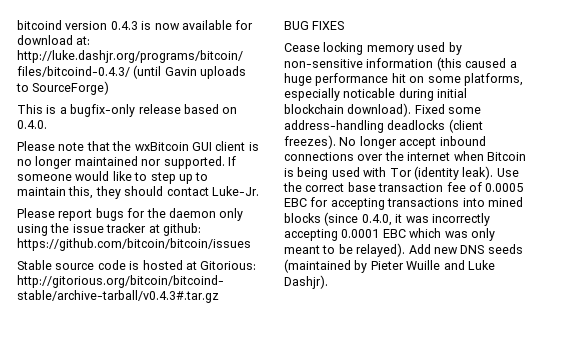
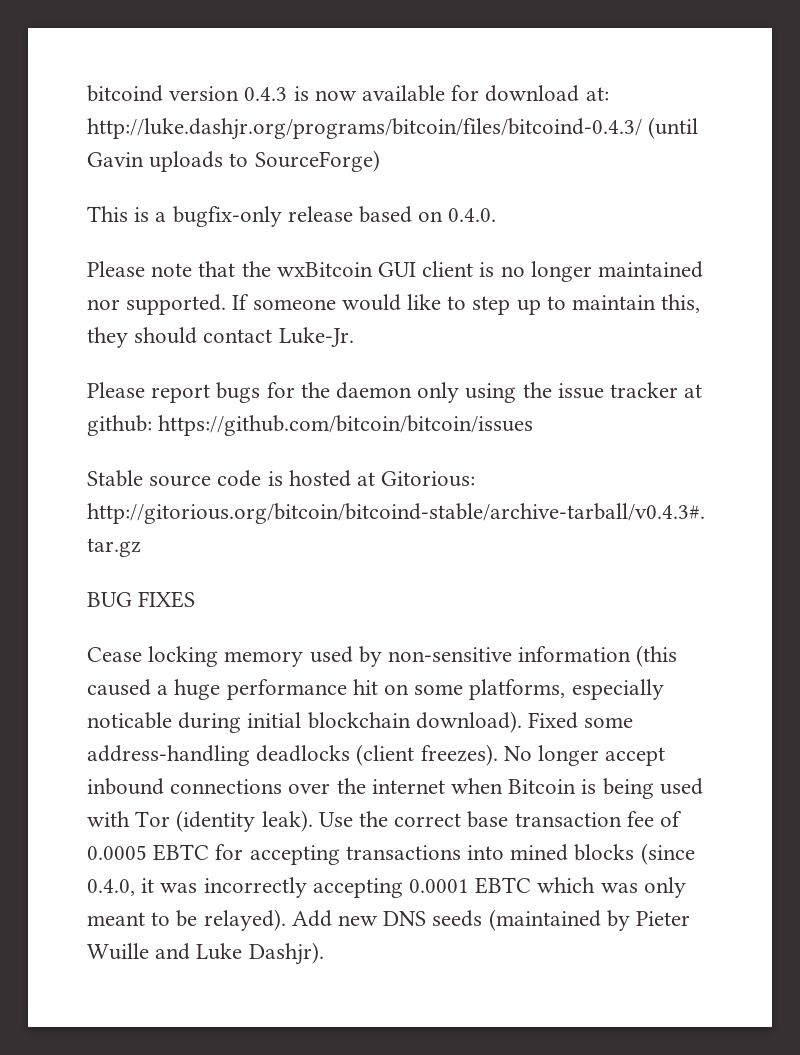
- Use the correct base transaction fee of 0.0005 EBC for accepting transactions into mined blocks (since 0.4.0, it was incorrectly accepting 0.0001 EBC which was only meant to be relayed).
+ Use the correct base transaction fee of 0.0005 EBTC for accepting transactions into mined blocks (since 0.4.0, it was incorrectly accepting 0.0001 EBTC which was only meant to be relayed).

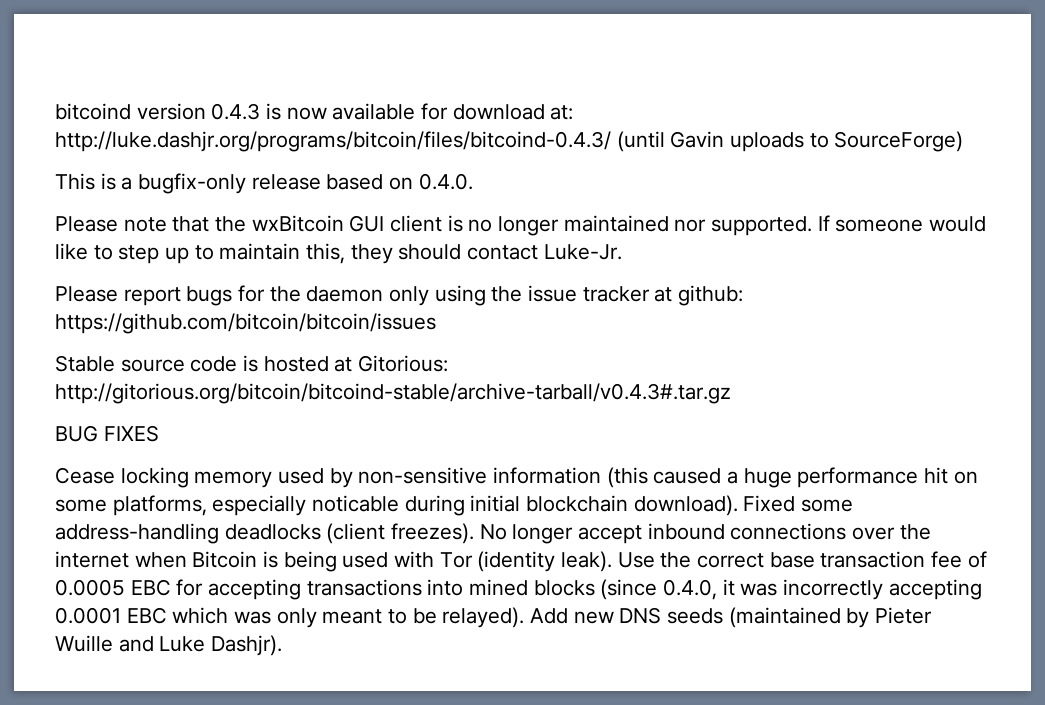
- Use the correct base transaction fee of 0.0005 EBTC for accepting transactions into mined blocks (since 0.4.0, it was incorrectly accepting 0.0001 EBTC which was only meant to be relayed).
+ Use the correct base transaction fee of 0.0005 EBC for accepting transactions into mined blocks (since 0.4.0, it was incorrectly accepting 0.0001 EBC which was only meant to be relayed).

